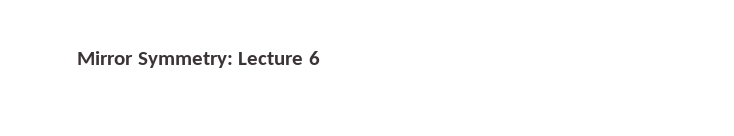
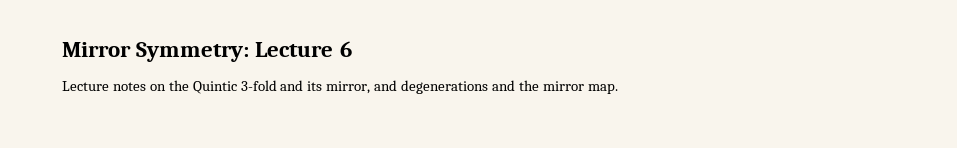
+ Lecture notes on the Quintic 3-fold and its mirror, and degenerations and the mirror map.

